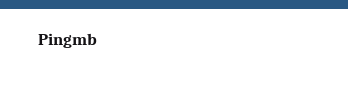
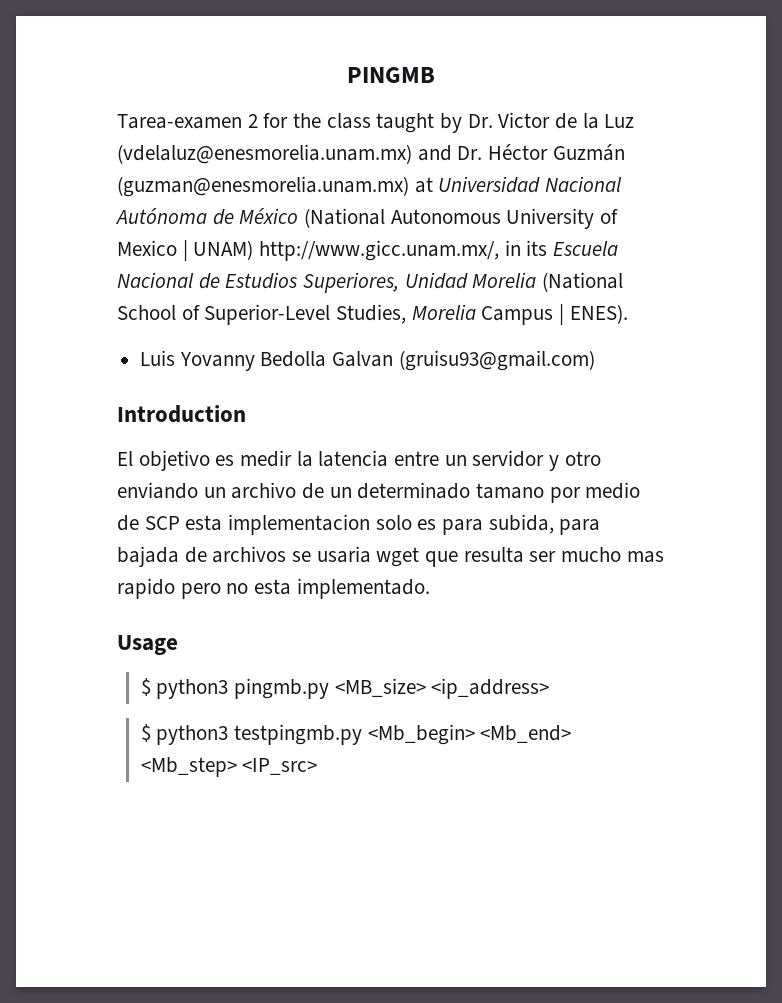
- Pingmb
+ PINGMB
+ Tarea-examen 2 for the class taught by Dr. Victor de la Luz (vdelaluz@enesmorelia.unam.mx) and Dr. Héctor Guzmán (guzman@enesmorelia.unam.mx) at Universidad Nacional Autónoma de México (National Autonomous University of Mexico | UNAM) http://www.gicc.unam.mx/, in its Escuela Nacional de Estudios Superiores, Unidad Morelia (National School of Superior-Level Studies, Morelia Campus | ENES).
+ Luis Yovanny Bedolla Galvan (gruisu93@gmail.com)
+ Introduction
+ El objetivo es medir la latencia entre un servidor y otro enviando un archivo de un determinado tamano por medio de SCP esta implementacion solo es para subida, para bajada de archivos se usaria wget que resulta ser mucho mas rapido pero no esta implementado.
+ Usage
+ $ python3 pingmb.py <MB_size> <ip_address>
+ $ python3 testpingmb.py <Mb_begin> <Mb_end> <Mb_step> <IP_src>

